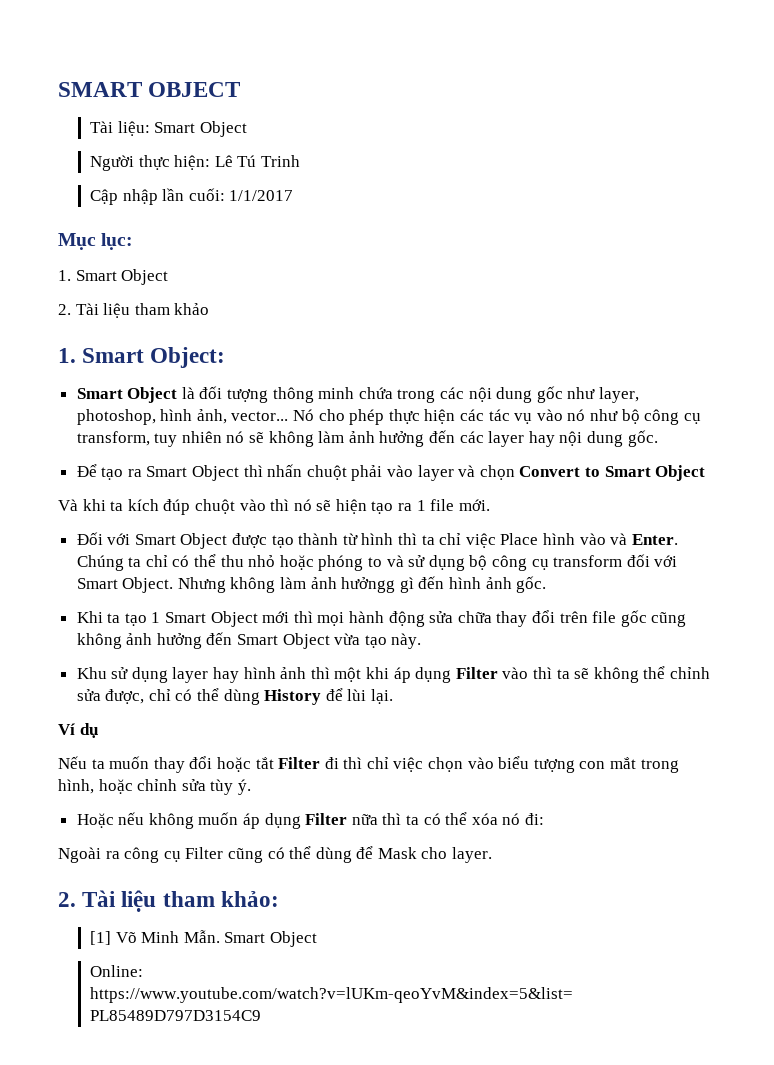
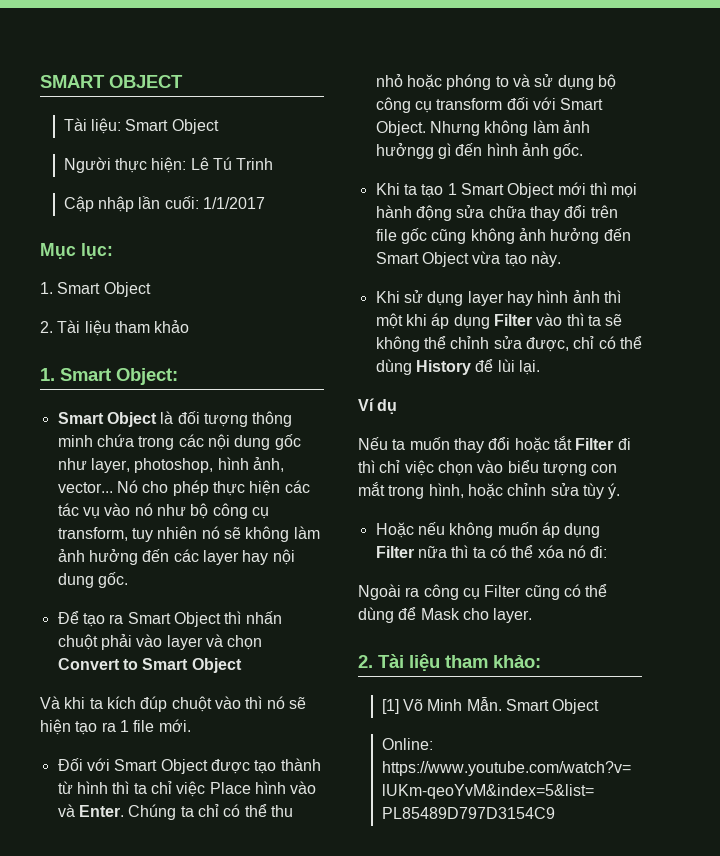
- Khu sử dụng layer hay hình ảnh thì một khi áp dụng Filter vào thì ta sẽ không thể chỉnh sửa được, chỉ có thể dùng History để lùi lại.
+ Khi sử dụng layer hay hình ảnh thì một khi áp dụng Filter vào thì ta sẽ không thể chỉnh sửa được, chỉ có thể dùng History để lùi lại.

